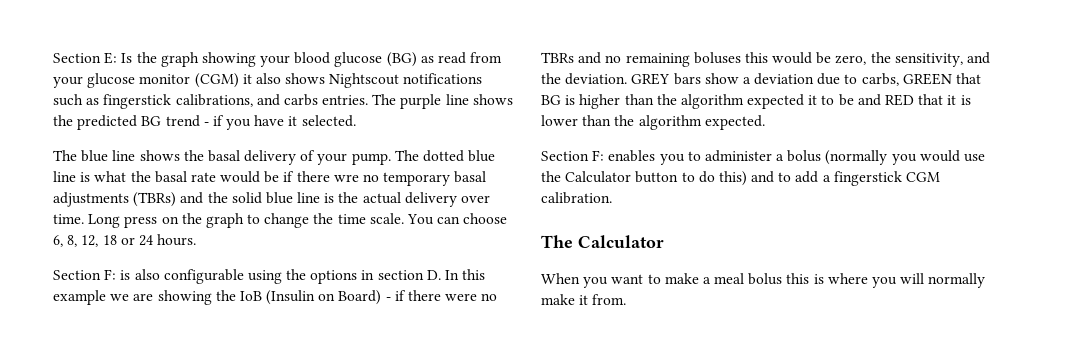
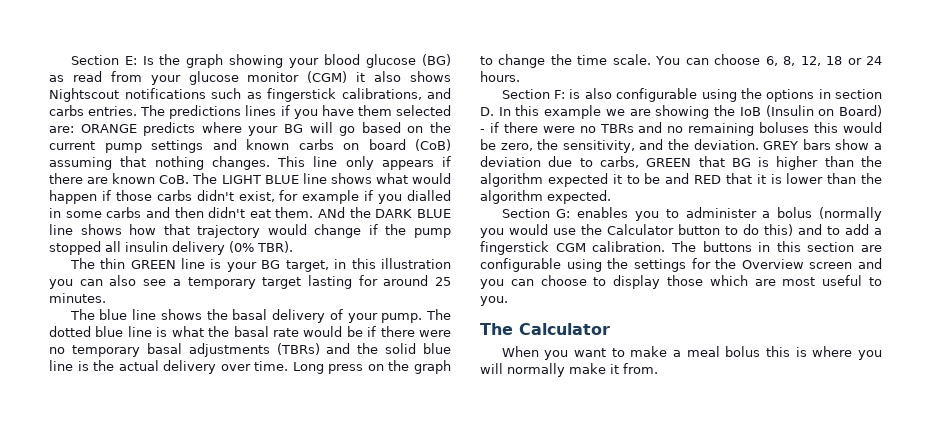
- The purple line shows the predicted BG trend - if you have it selected.
+ The predictions lines if you have them selected are: ORANGE predicts where your BG will go based on the current pump settings and known carbs on board (CoB) assuming that nothing changes. This line only appears if there are known CoB. The LIGHT BLUE line shows what would happen if those carbs didn't exist, for example if you dialled in some carbs and then didn't eat them. ANd the DARK BLUE line shows how that trajectory would change if the pump stopped all insulin delivery (0% TBR).
+ The thin GREEN line is your BG target, in this illustration you can also see a temporary target lasting for around 25 minutes.
- The dotted blue line is what the basal rate would be if there wre no temporary basal adjustments (TBRs) and the solid blue line is the actual delivery over time.
+ The dotted blue line is what the basal rate would be if there were no temporary basal adjustments (TBRs) and the solid blue line is the actual delivery over time.
- Section F: enables you to administer a bolus (normally you would use the Calculator button to do this) and to add a fingerstick CGM calibration.
+ Section G: enables you to administer a bolus (normally you would use the Calculator button to do this) and to add a fingerstick CGM calibration. The buttons in this section are configurable using the settings for the Overview screen and you can choose to display those which are most useful to you.

